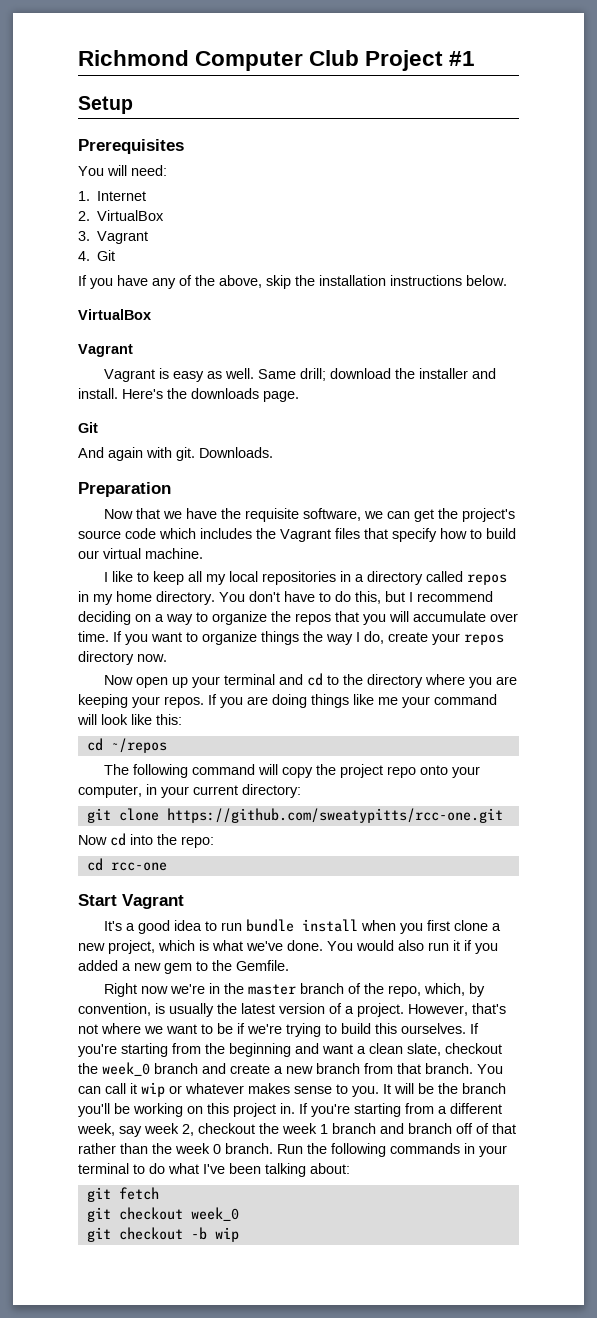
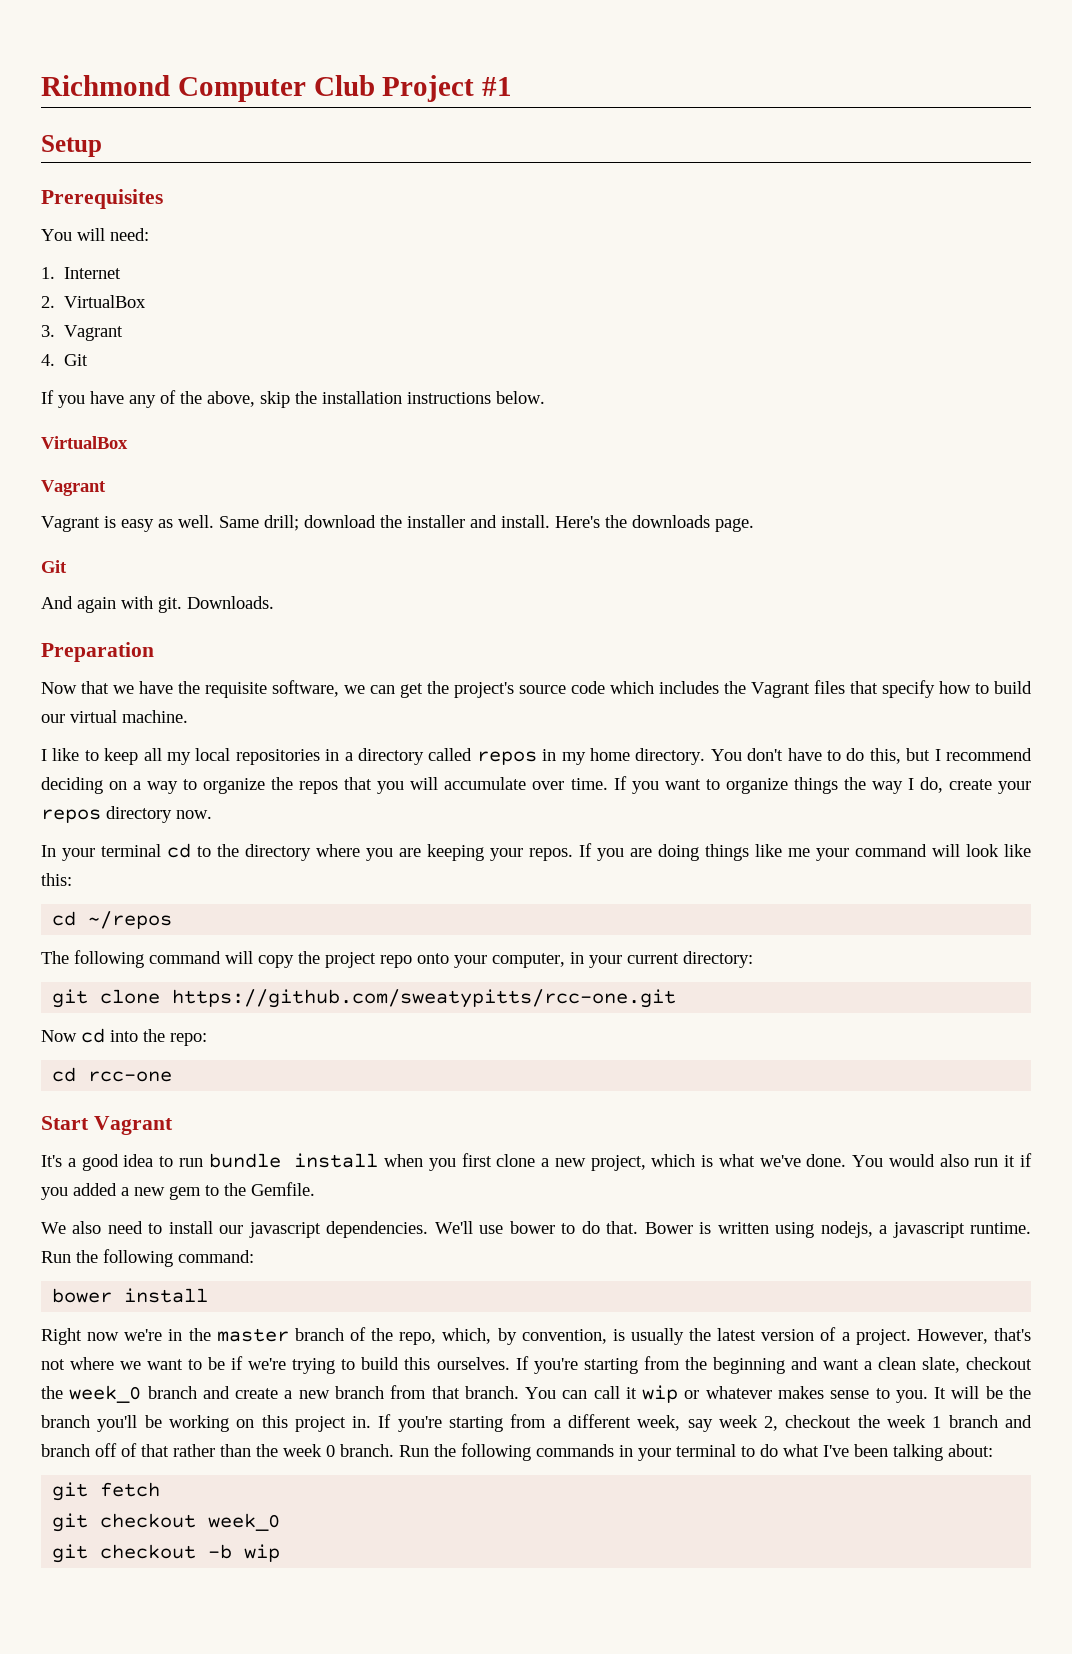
- Now open up your terminal and cd to the directory where you are keeping your repos.
+ In your terminal cd to the directory where you are keeping your repos.
+ We also need to install our javascript dependencies. We'll use bower to do that. Bower is written using nodejs, a javascript runtime. Run the following command:
+ bower install

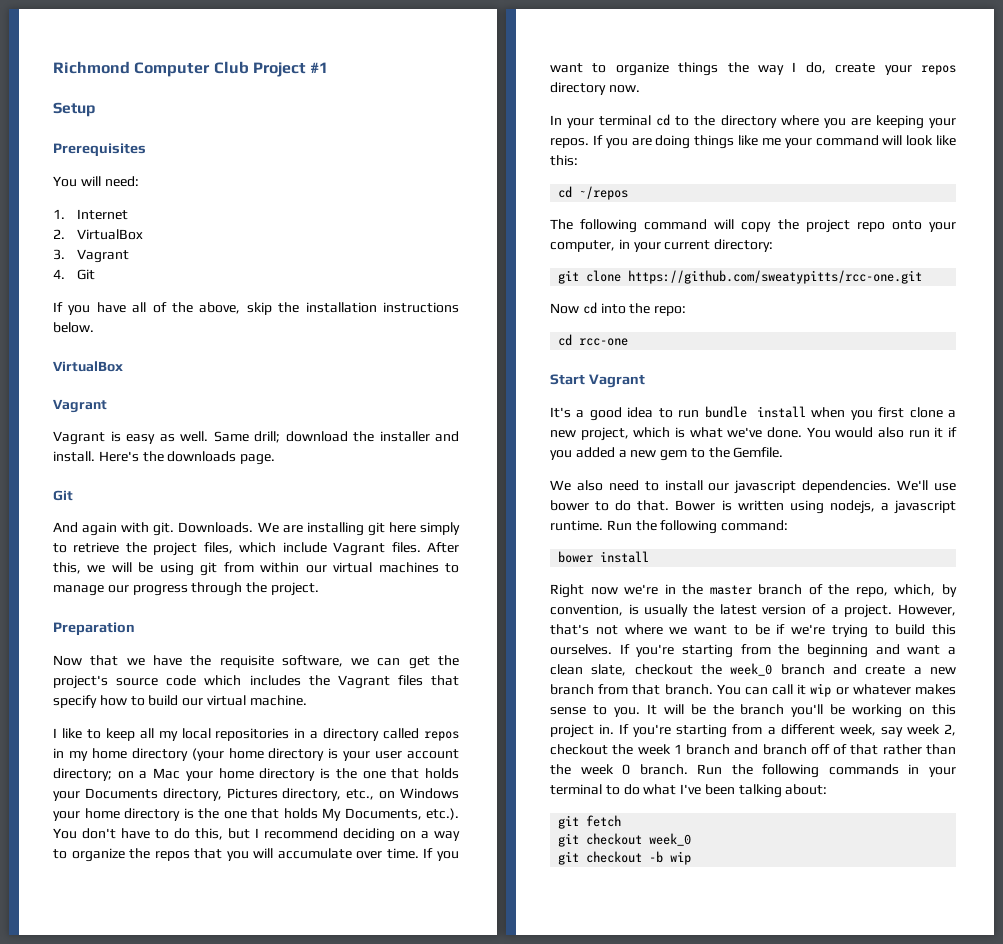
- If you have any of the above, skip the installation instructions below.
+ If you have all of the above, skip the installation instructions below.
+ We are installing git here simply to retrieve the project files, which include Vagrant files. After this, we will be using git from within our virtual machines to manage our progress through the project.
- I like to keep all my local repositories in a directory called repos in my home directory. You don't have to do this, but I recommend deciding on a way to organize the repos that you will accumulate over time.
+ I like to keep all my local repositories in a directory called repos in my home directory (your home directory is your user account directory; on a Mac your home directory is the one that holds your Documents directory, Pictures directory, etc., on Windows your home directory is the one that holds My Documents, etc.). You don't have to do this, but I recommend deciding on a way to organize the repos that you will accumulate over time.

